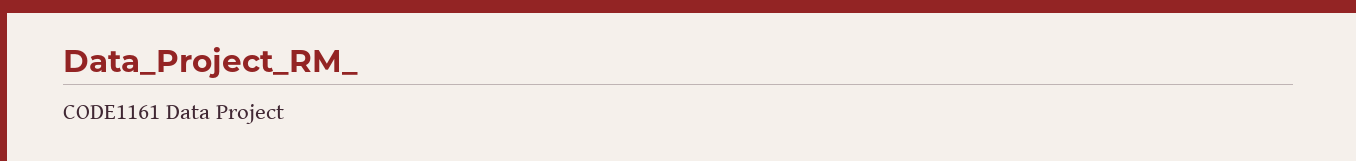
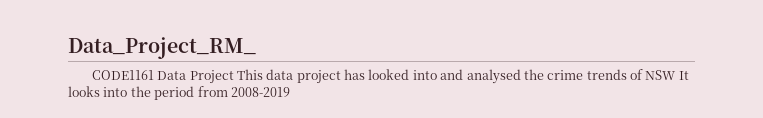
- CODE1161 Data Project
+ CODE1161 Data Project This data project has looked into and analysed the crime trends of NSW It looks into the period from 2008-2019

